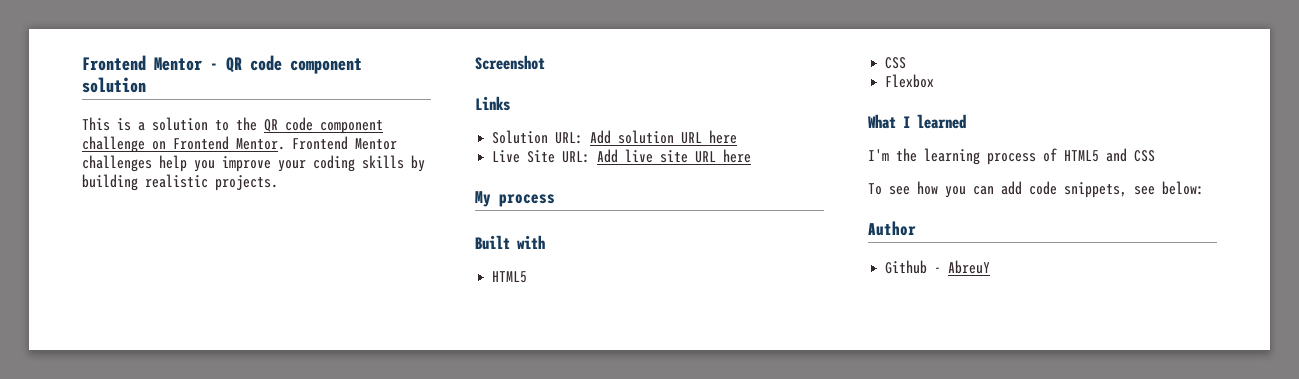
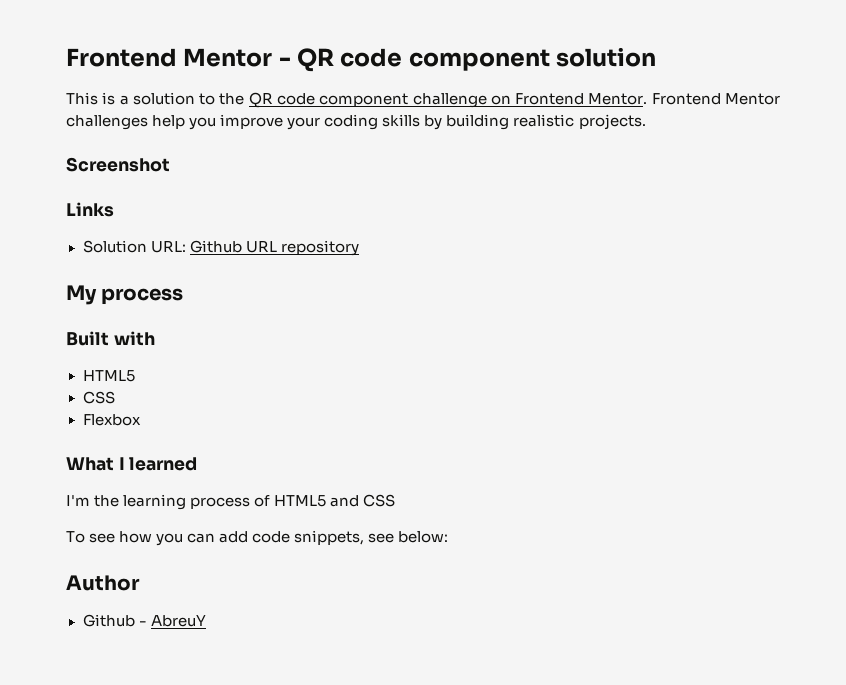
- Solution URL: Add solution URL here
- Live Site URL: Add live site URL here
+ Solution URL: Github URL repository

